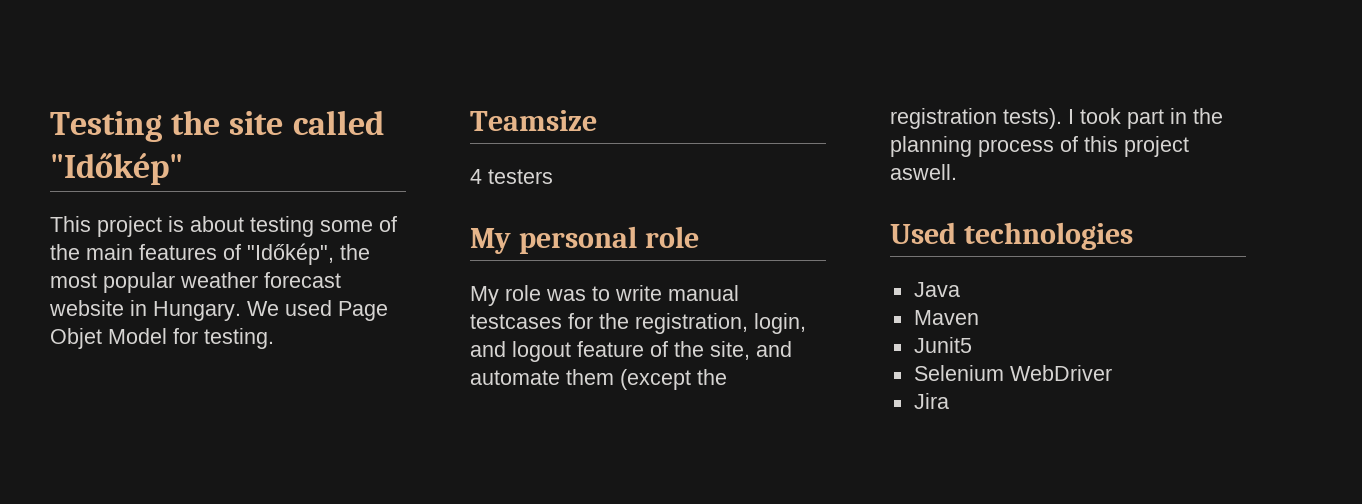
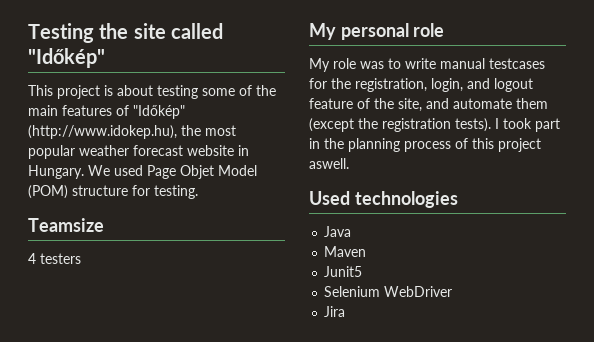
- This project is about testing some of the main features of "Időkép", the most popular weather forecast website in Hungary.
+ This project is about testing some of the main features of "Időkép" (http://www.idokep.hu), the most popular weather forecast website in Hungary.
- We used Page Objet Model for testing.
+ We used Page Objet Model (POM) structure for testing.

